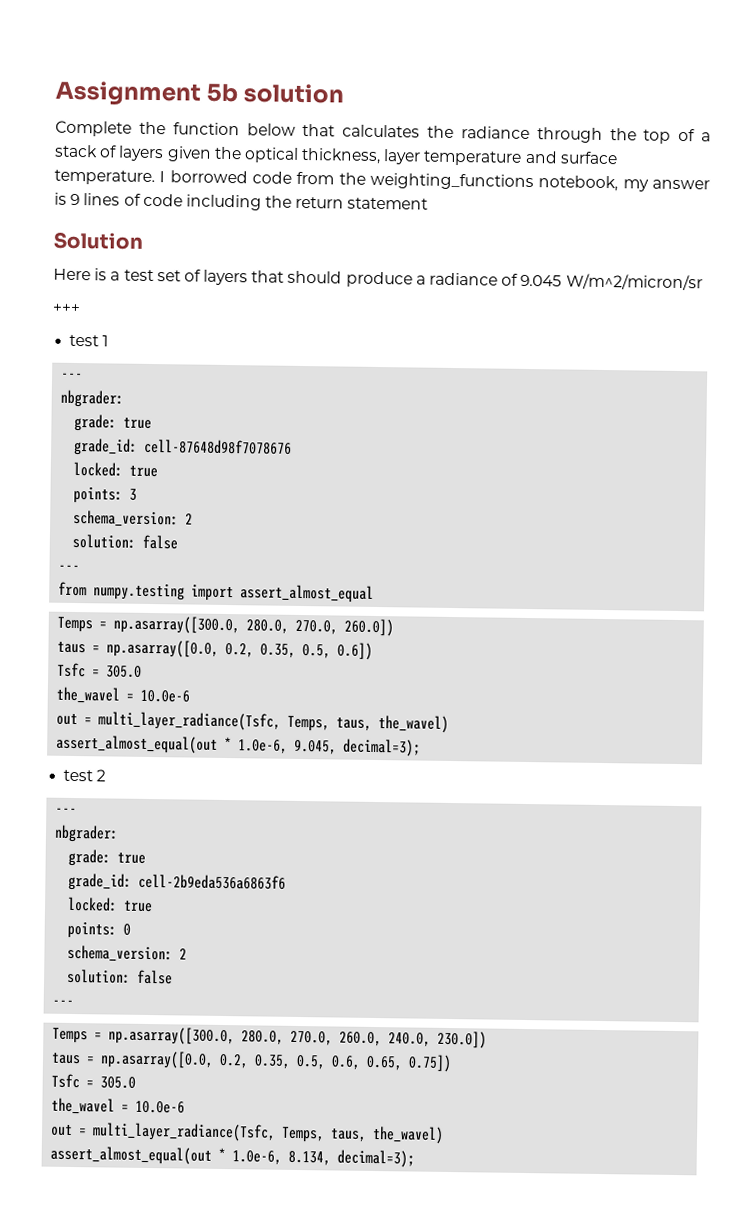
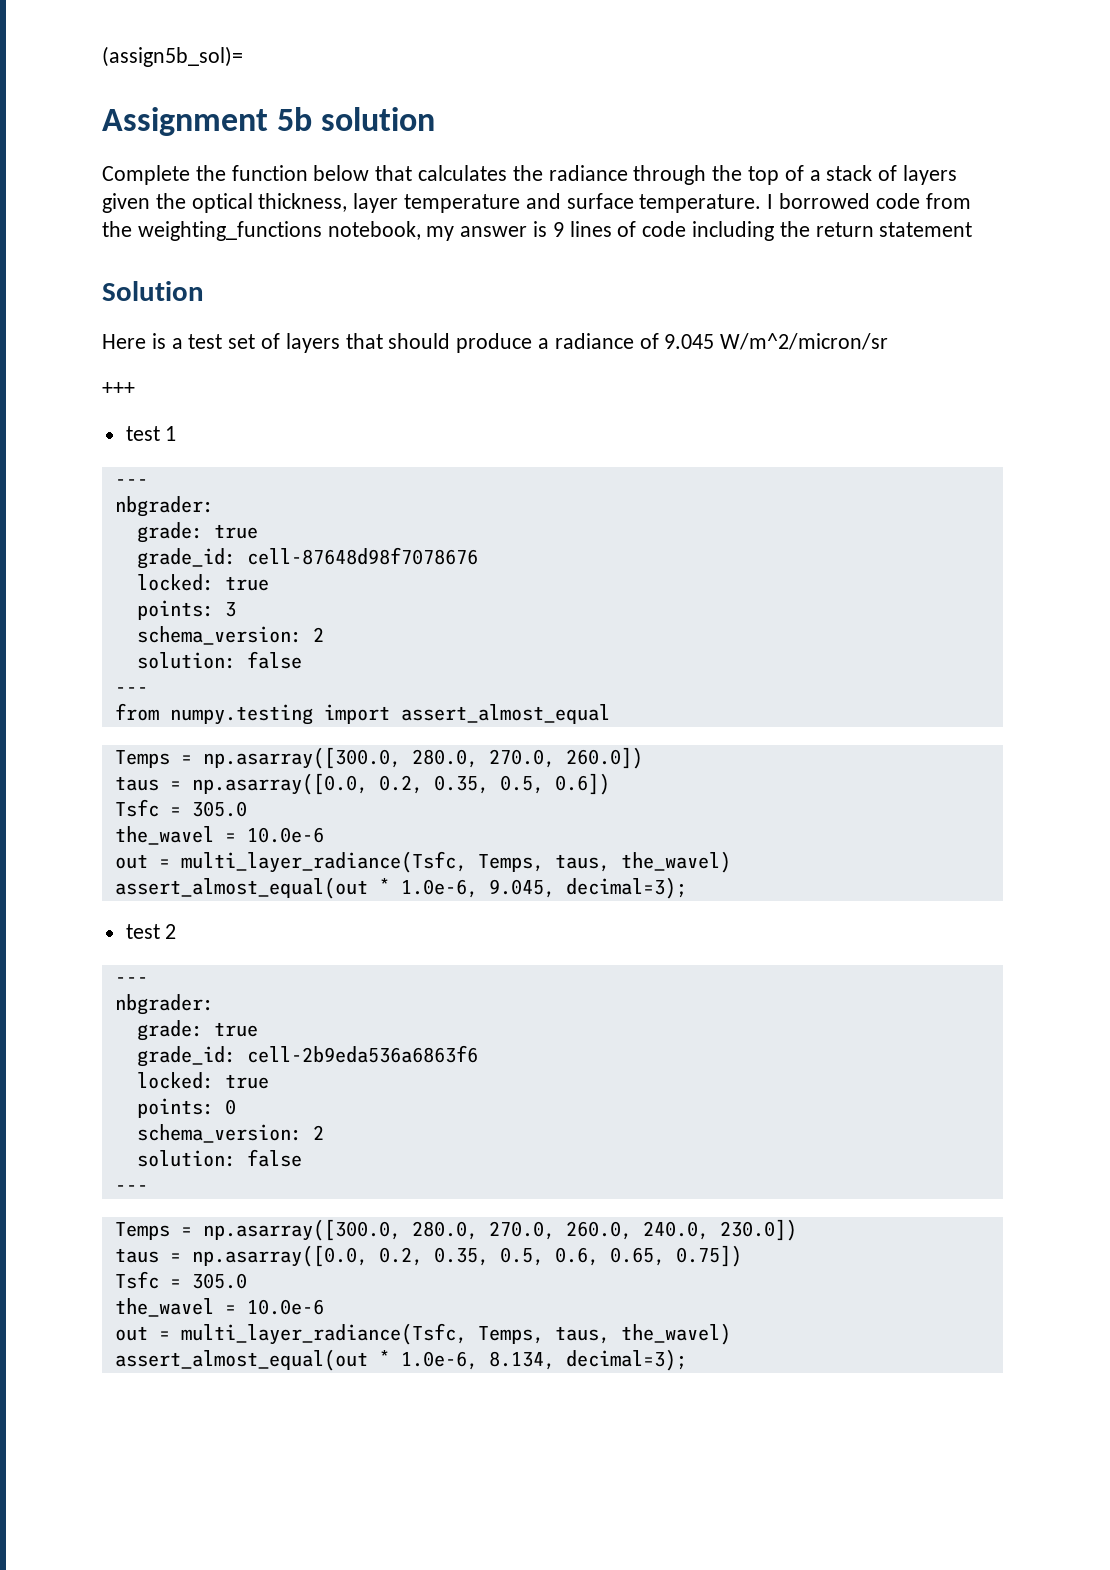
+ (assign5b_sol)=

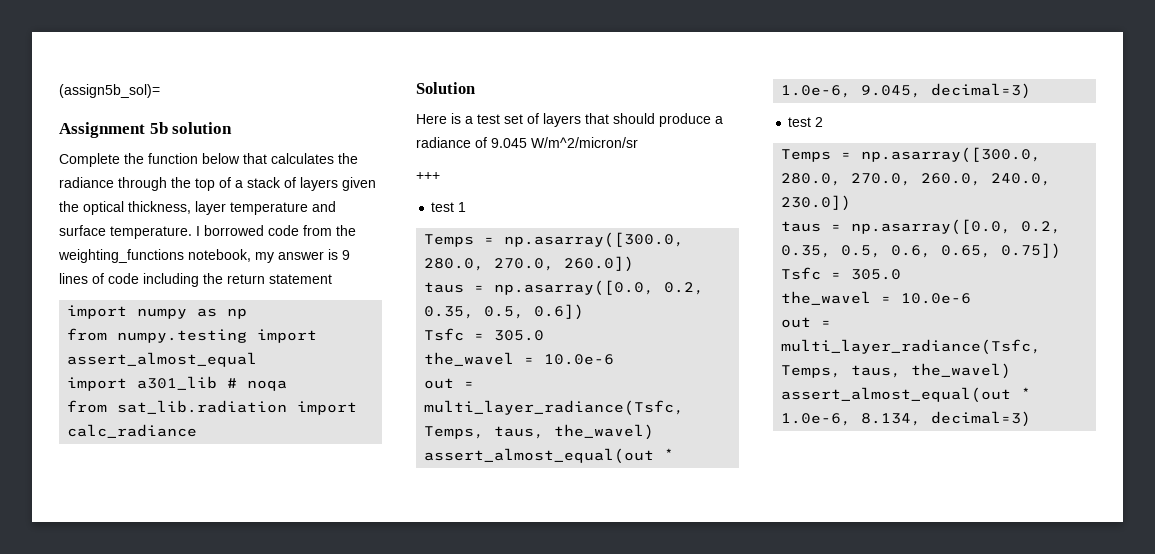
+ import numpy as np
+ from numpy.testing import assert_almost_equal
+ import a301_lib # noqa
+ from sat_lib.radiation import calc_radiance
  test 1
- ---
- nbgrader:
- grade: true
- grade_id: cell-87648d98f7078676
- locked: true
- points: 3
- schema_version: 2
- solution: false
- ---
- from numpy.testing import assert_almost_equal
- assert_almost_equal(out * 1.0e-6, 9.045, decimal=3);
+ assert_almost_equal(out * 1.0e-6, 9.045, decimal=3)
  test 2
- ---
- nbgrader:
- grade: true
- grade_id: cell-2b9eda536a6863f6
- locked: true
- points: 0
- schema_version: 2
- solution: false
- ---
- assert_almost_equal(out * 1.0e-6, 8.134, decimal=3);
+ assert_almost_equal(out * 1.0e-6, 8.134, decimal=3)

